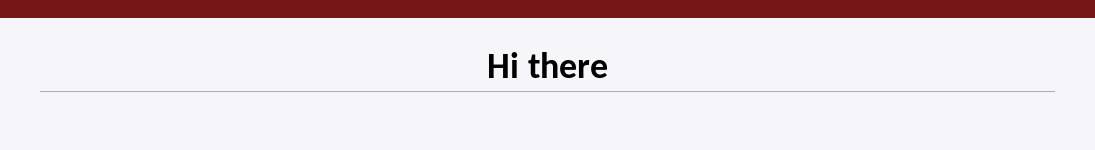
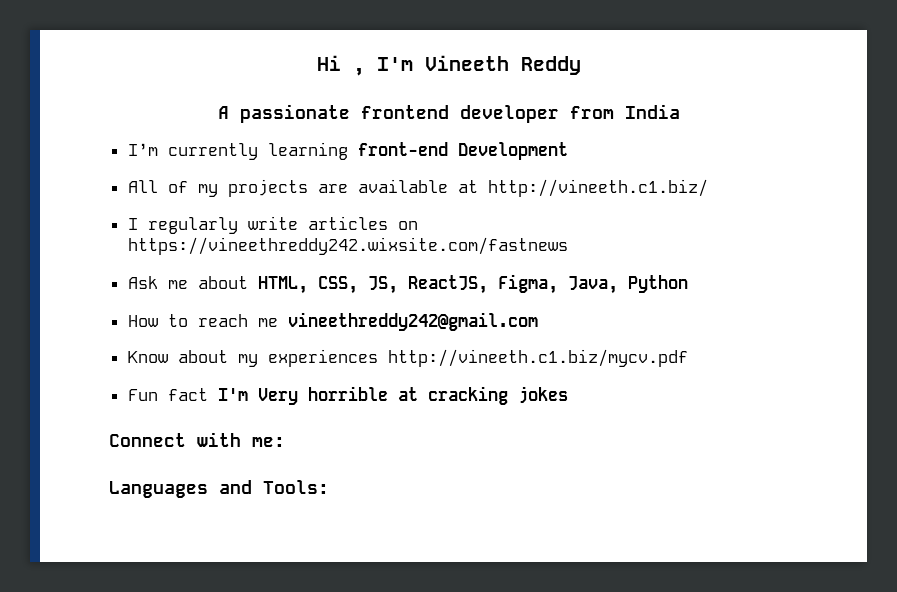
- Hi there
+ Hi , I'm Vineeth Reddy
+ A passionate frontend developer from India
+ I’m currently learning front-end Development
+ All of my projects are available at http://vineeth.c1.biz/
+ I regularly write articles on https://vineethreddy242.wixsite.com/fastnews
+ Ask me about HTML, CSS, JS, ReactJS, Figma, Java, Python
+ How to reach me vineethreddy242@gmail.com
+ Know about my experiences http://vineeth.c1.biz/mycv.pdf
+ Fun fact I'm Very horrible at cracking jokes
+ Connect with me:
+ Languages and Tools:

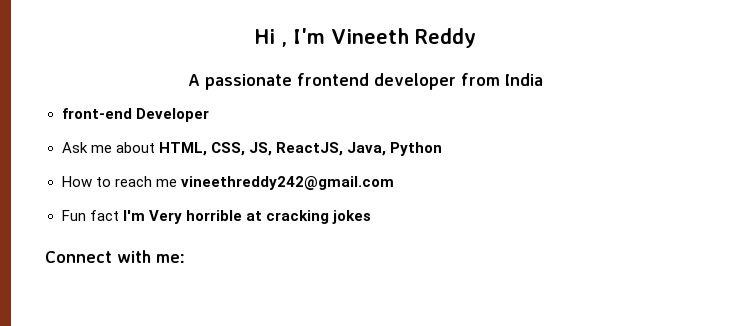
- I’m currently learning front-end Development
- All of my projects are available at http://vineeth.c1.biz/
- I regularly write articles on https://vineethreddy242.wixsite.com/fastnews
+ front-end Developer
- Ask me about HTML, CSS, JS, ReactJS, Figma, Java, Python
+ Ask me about HTML, CSS, JS, ReactJS, Java, Python
- Know about my experiences http://vineeth.c1.biz/mycv.pdf
- Languages and Tools:

